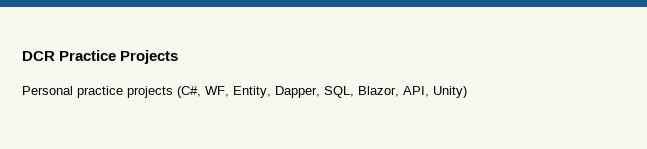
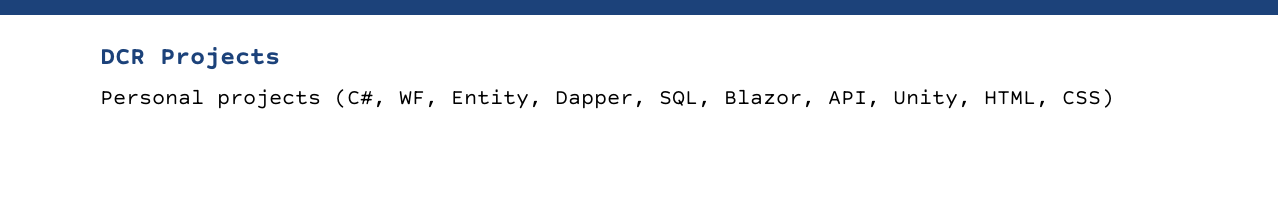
- DCR Practice Projects
+ DCR Projects
- Personal practice projects (C#, WF, Entity, Dapper, SQL, Blazor, API, Unity)
+ Personal projects (C#, WF, Entity, Dapper, SQL, Blazor, API, Unity, HTML, CSS)

